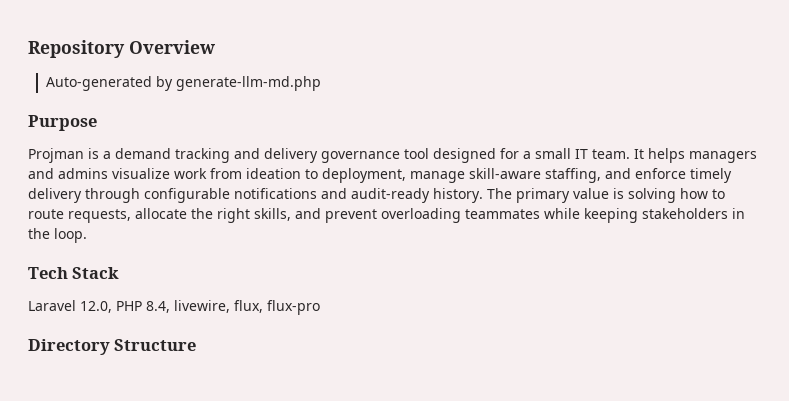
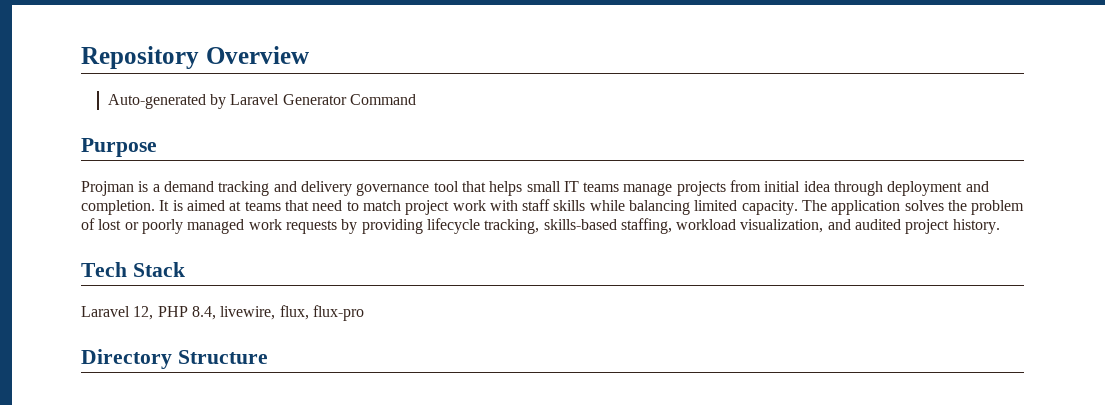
- Auto-generated by generate-llm-md.php
+ Auto-generated by Laravel Generator Command
- Projman is a demand tracking and delivery governance tool designed for a small IT team. It helps managers and admins visualize work from ideation to deployment, manage skill-aware staffing, and enforce timely delivery through configurable notifications and audit-ready history. The primary value is solving how to route requests, allocate the right skills, and prevent overloading teammates while keeping stakeholders in the loop.
+ Projman is a demand tracking and delivery governance tool that helps small IT teams manage projects from initial idea through deployment and completion. It is aimed at teams that need to match project work with staff skills while balancing limited capacity. The application solves the problem of lost or poorly managed work requests by providing lifecycle tracking, skills-based staffing, workload visualization, and audited project history.
- Laravel 12.0, PHP 8.4, livewire, flux, flux-pro
+ Laravel 12, PHP 8.4, livewire, flux, flux-pro

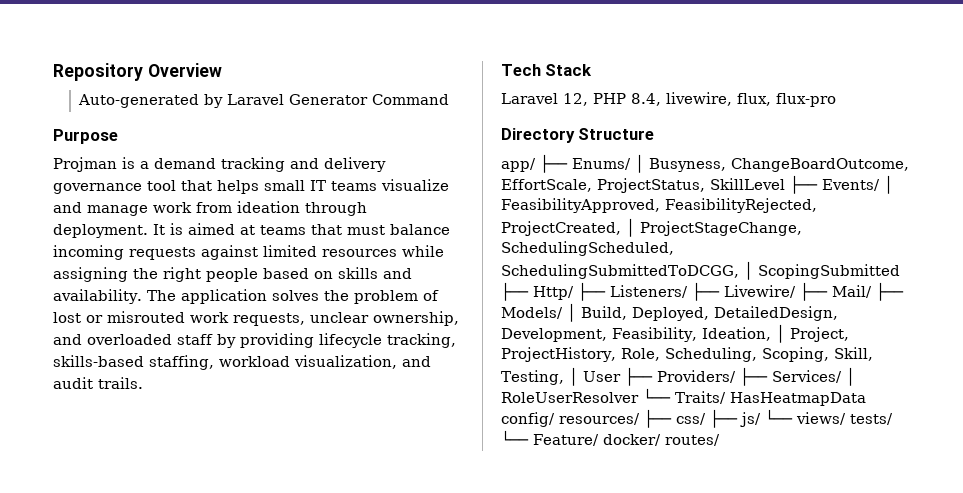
- Projman is a demand tracking and delivery governance tool that helps small IT teams manage projects from initial idea through deployment and completion.
+ Projman is a demand tracking and delivery governance tool that helps small IT teams visualize and manage work from ideation through deployment.
- It is aimed at teams that need to match project work with staff skills while balancing limited capacity.
+ It is aimed at teams that must balance incoming requests against limited resources while assigning the right people based on skills and availability.
- The application solves the problem of lost or poorly managed work requests by providing lifecycle tracking, skills-based staffing, workload visualization, and audited project history.
+ The application solves the problem of lost or misrouted work requests, unclear ownership, and overloaded staff by providing lifecycle tracking, skills-based staffing, workload visualization, and audit trails.
+ app/ ├── Enums/ │ Busyness, ChangeBoardOutcome, EffortScale, ProjectStatus, SkillLevel ├── Events/ │ FeasibilityApproved, FeasibilityRejected, ProjectCreated, │ ProjectStageChange, SchedulingScheduled, SchedulingSubmittedToDCGG, │ ScopingSubmitted ├── Http/ ├── Listeners/ ├── Livewire/ ├── Mail/ ├── Models/ │ Build, Deployed, DetailedDesign, Development, Feasibility, Ideation, │ Project, ProjectHistory, Role, Scheduling, Scoping, Skill, Testing, │ User ├── Providers/ ├── Services/ │ RoleUserResolver └── Traits/ HasHeatmapData config/ resources/ ├── css/ ├── js/ └── views/ tests/ └── Feature/ docker/ routes/

